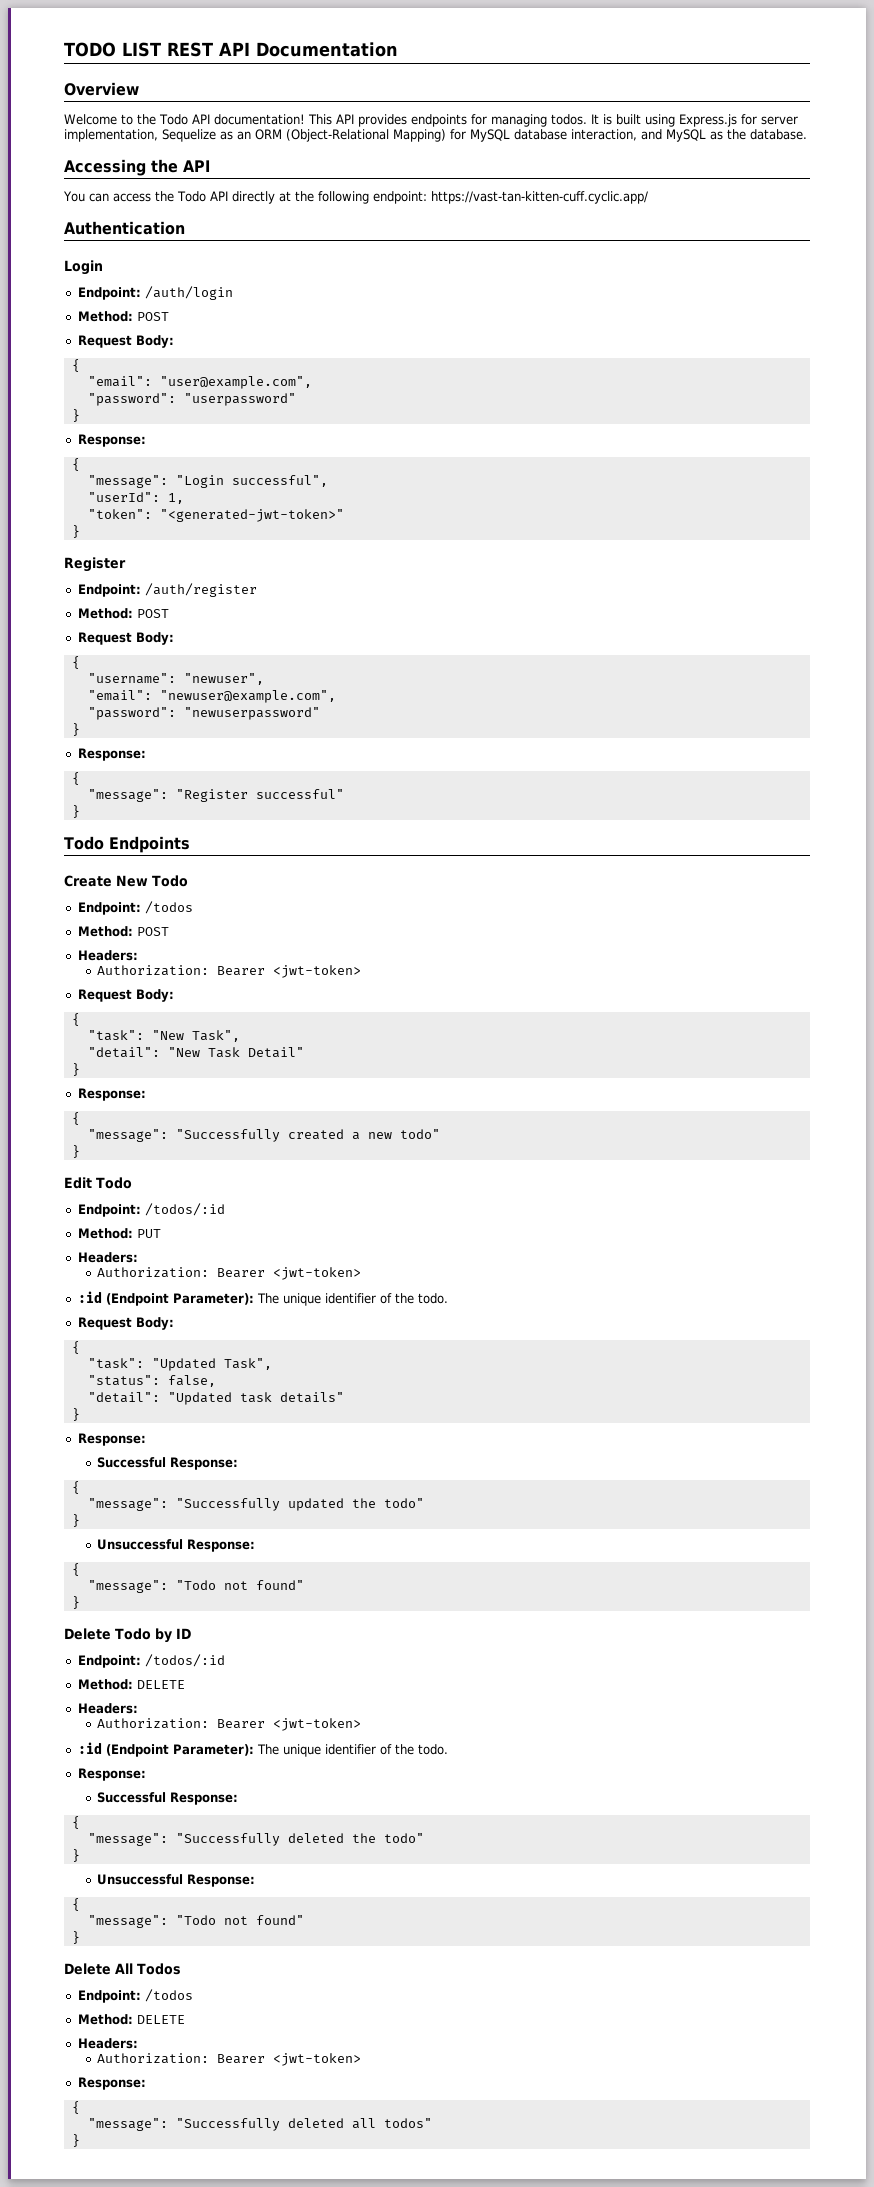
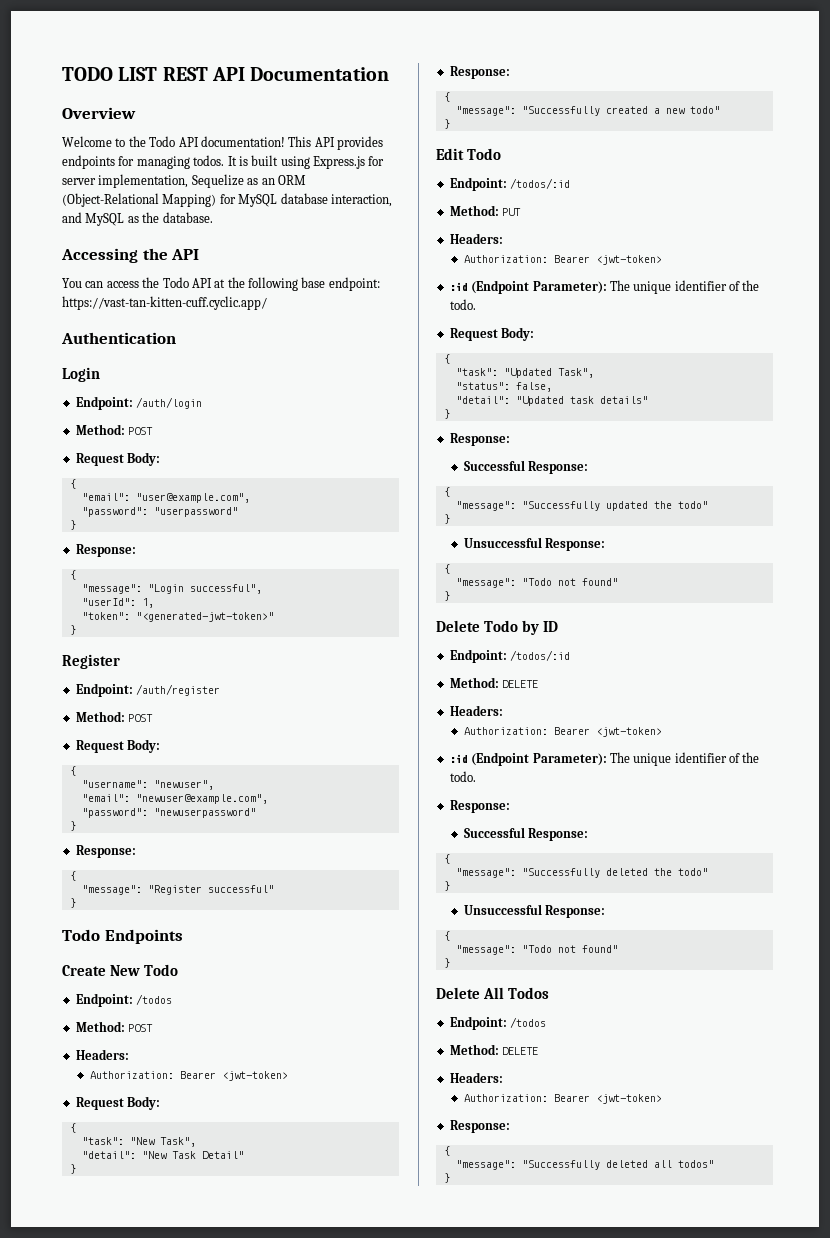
- You can access the Todo API directly at the following endpoint: https://vast-tan-kitten-cuff.cyclic.app/
+ You can access the Todo API at the following base endpoint: https://vast-tan-kitten-cuff.cyclic.app/

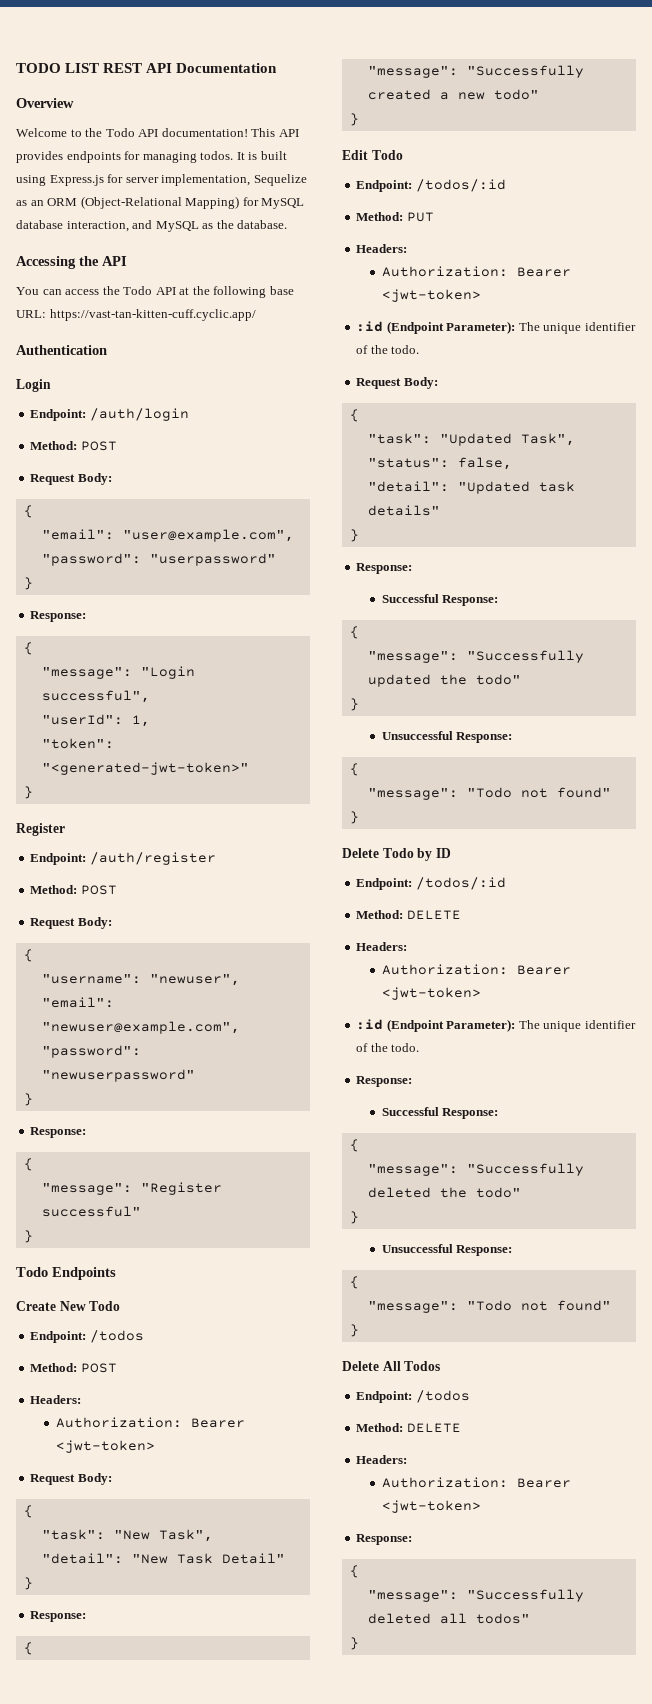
- You can access the Todo API at the following base endpoint: https://vast-tan-kitten-cuff.cyclic.app/
+ You can access the Todo API at the following base URL: https://vast-tan-kitten-cuff.cyclic.app/

